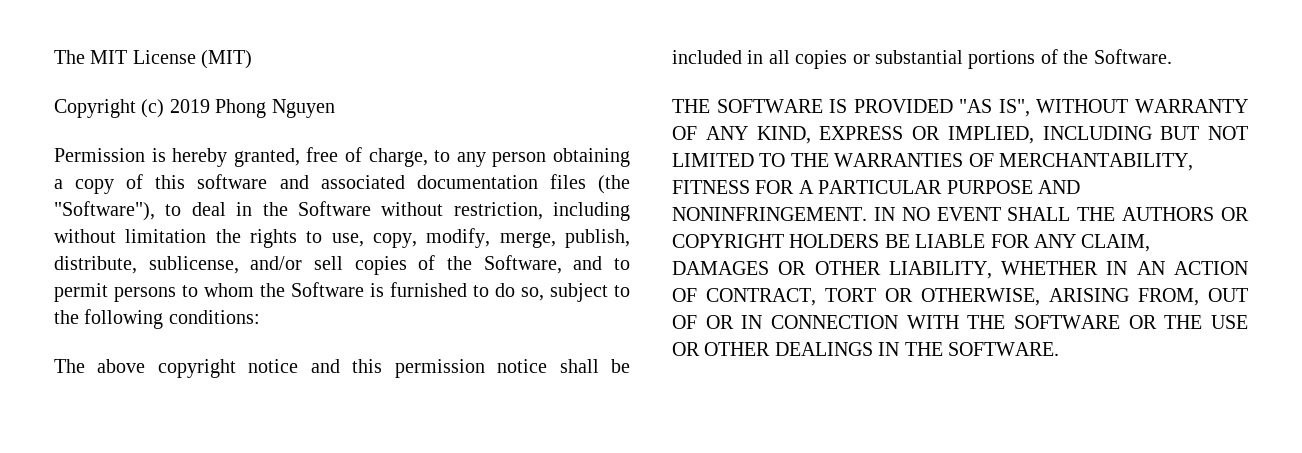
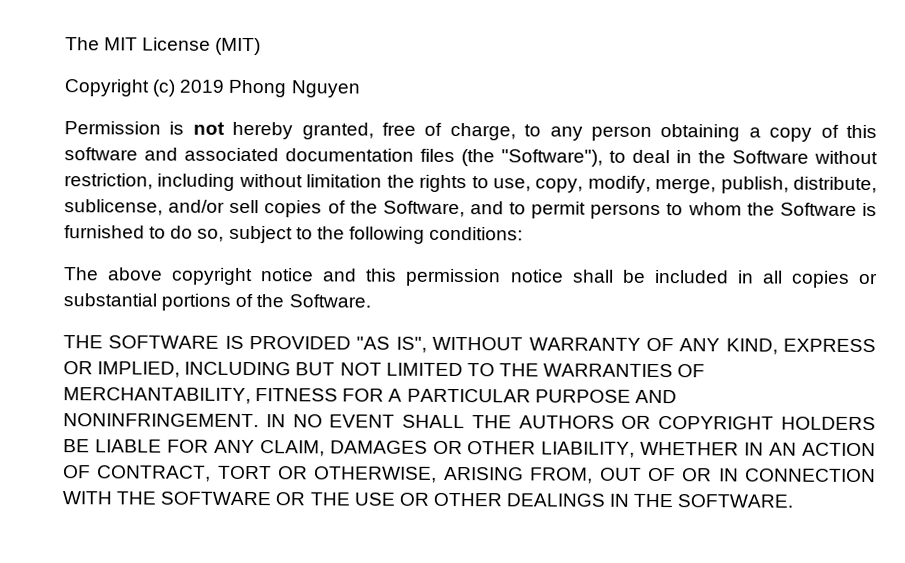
- Permission is hereby granted, free of charge, to any person obtaining a copy of this software and associated documentation files (the "Software"), to deal in the Software without restriction, including without limitation the rights to use, copy, modify, merge, publish, distribute, sublicense, and/or sell copies of the Software, and to permit persons to whom the Software is furnished to do so, subject to the following conditions:
+ Permission is not hereby granted, free of charge, to any person obtaining a copy of this software and associated documentation files (the "Software"), to deal in the Software without restriction, including without limitation the rights to use, copy, modify, merge, publish, distribute, sublicense, and/or sell copies of the Software, and to permit persons to whom the Software is furnished to do so, subject to the following conditions:

